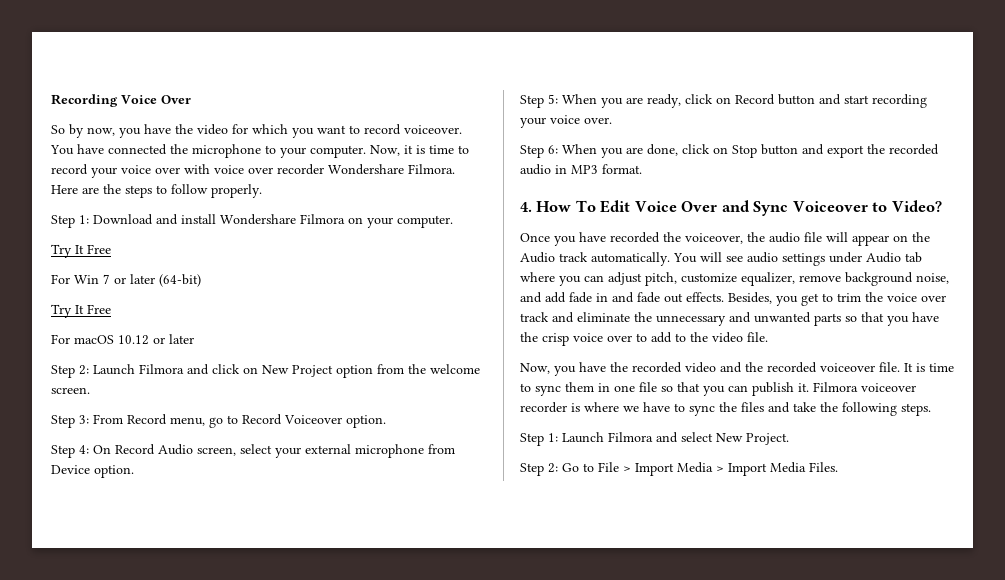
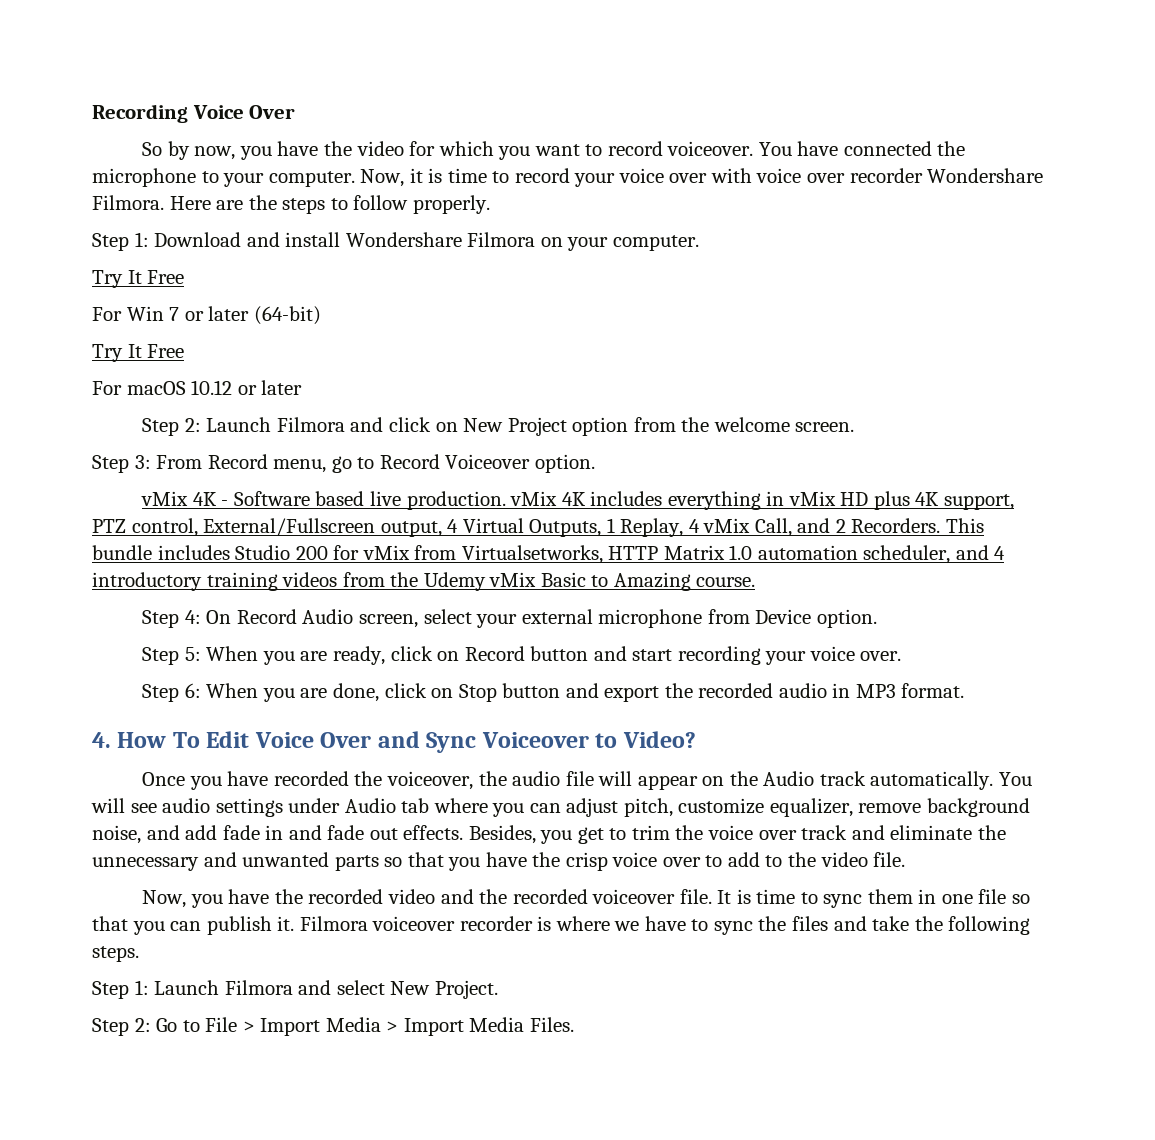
+ vMix 4K - Software based live production. vMix 4K includes everything in vMix HD plus 4K support, PTZ control, External/Fullscreen output, 4 Virtual Outputs, 1 Replay, 4 vMix Call, and 2 Recorders. This bundle includes Studio 200 for vMix from Virtualsetworks, HTTP Matrix 1.0 automation scheduler, and 4 introductory training videos from the Udemy vMix Basic to Amazing course.

